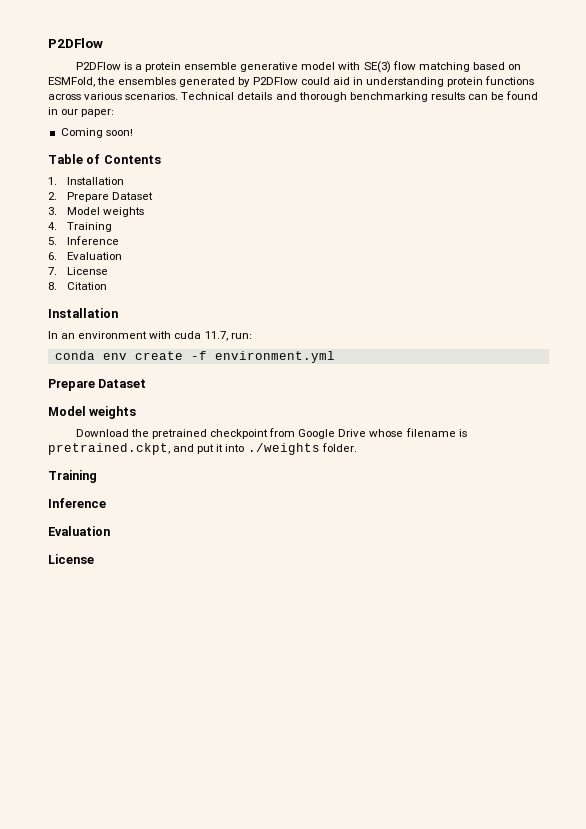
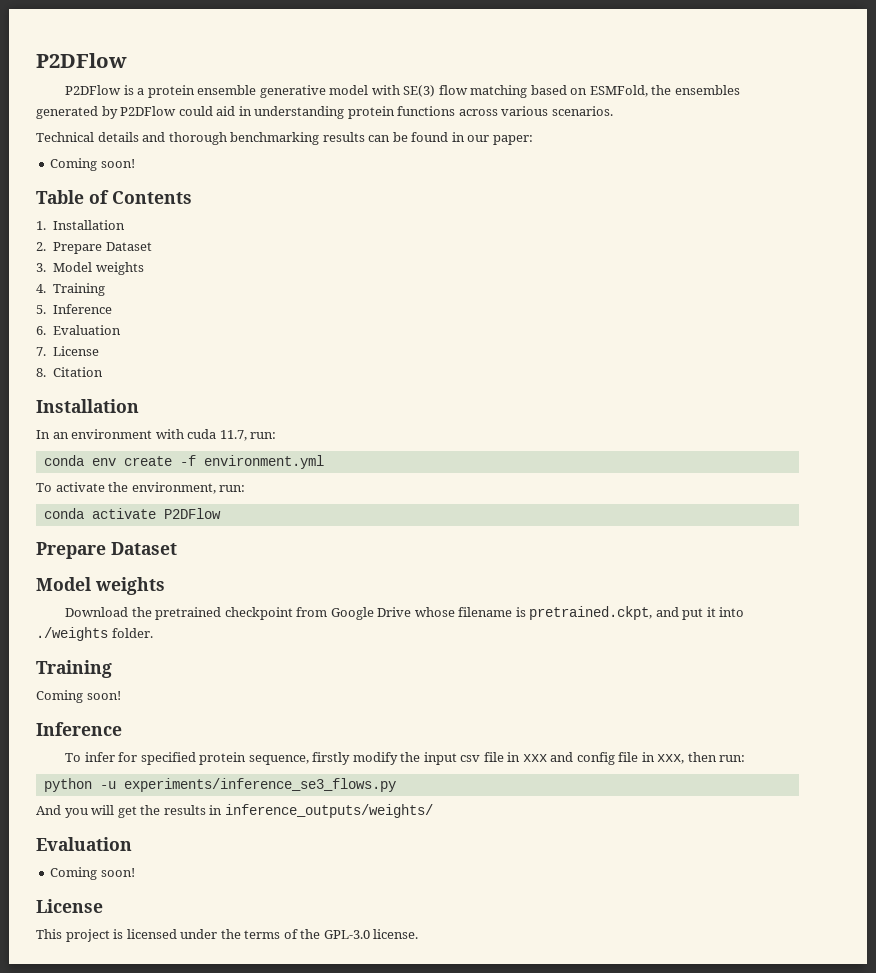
- P2DFlow is a protein ensemble generative model with SE(3) flow matching based on ESMFold, the ensembles generated by P2DFlow could aid in understanding protein functions across various scenarios. Technical details and thorough benchmarking results can be found in our paper:
+ P2DFlow is a protein ensemble generative model with SE(3) flow matching based on ESMFold, the ensembles generated by P2DFlow could aid in understanding protein functions across various scenarios.
+ Technical details and thorough benchmarking results can be found in our paper:
+ To activate the environment, run:
+ conda activate P2DFlow
  Download the pretrained checkpoint from Google Drive whose filename is pretrained.ckpt, and put it into ./weights folder.
  Training
+ Coming soon!
  Inference
+ To infer for specified protein sequence, firstly modify the input csv file in xxx and config file in xxx, then run:
+ python -u experiments/inference_se3_flows.py
+ And you will get the results in inference_outputs/weights/
  Evaluation
+ Coming soon!
  License
+ This project is licensed under the terms of the GPL-3.0 license.

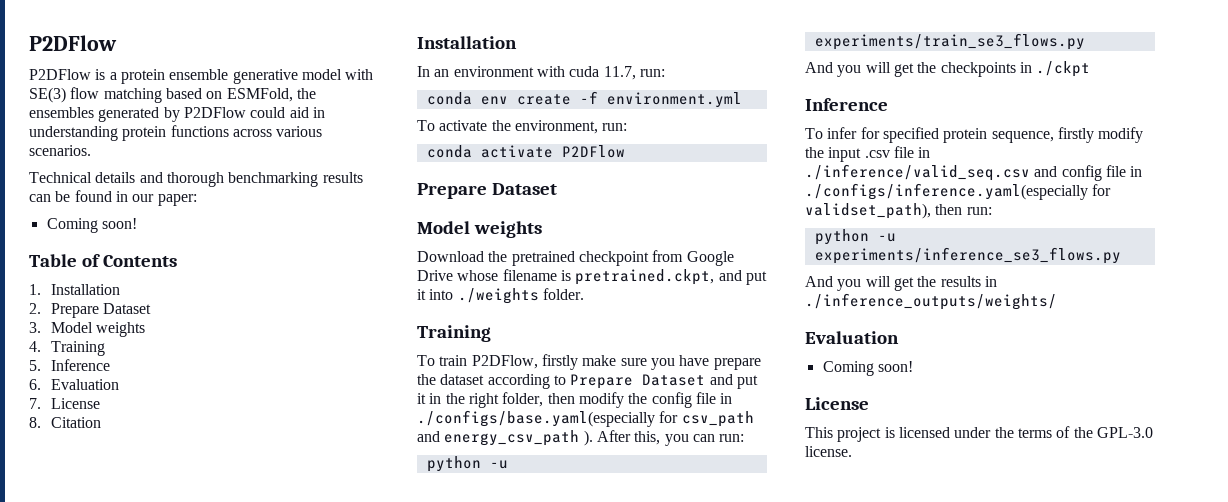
  Download the pretrained checkpoint from Google Drive whose filename is pretrained.ckpt, and put it into ./weights folder.
  Training
- Coming soon!
+ To train P2DFlow, firstly make sure you have prepare the dataset according to Prepare Dataset and put it in the right folder, then modify the config file in ./configs/base.yaml(especially for csv_path and energy_csv_path ). After this, you can run:
+ python -u experiments/train_se3_flows.py
+ And you will get the checkpoints in ./ckpt
- To infer for specified protein sequence, firstly modify the input csv file in xxx and config file in xxx, then run:
+ To infer for specified protein sequence, firstly modify the input .csv file in ./inference/valid_seq.csv and config file in ./configs/inference.yaml(especially for validset_path), then run:
- And you will get the results in inference_outputs/weights/
+ And you will get the results in ./inference_outputs/weights/

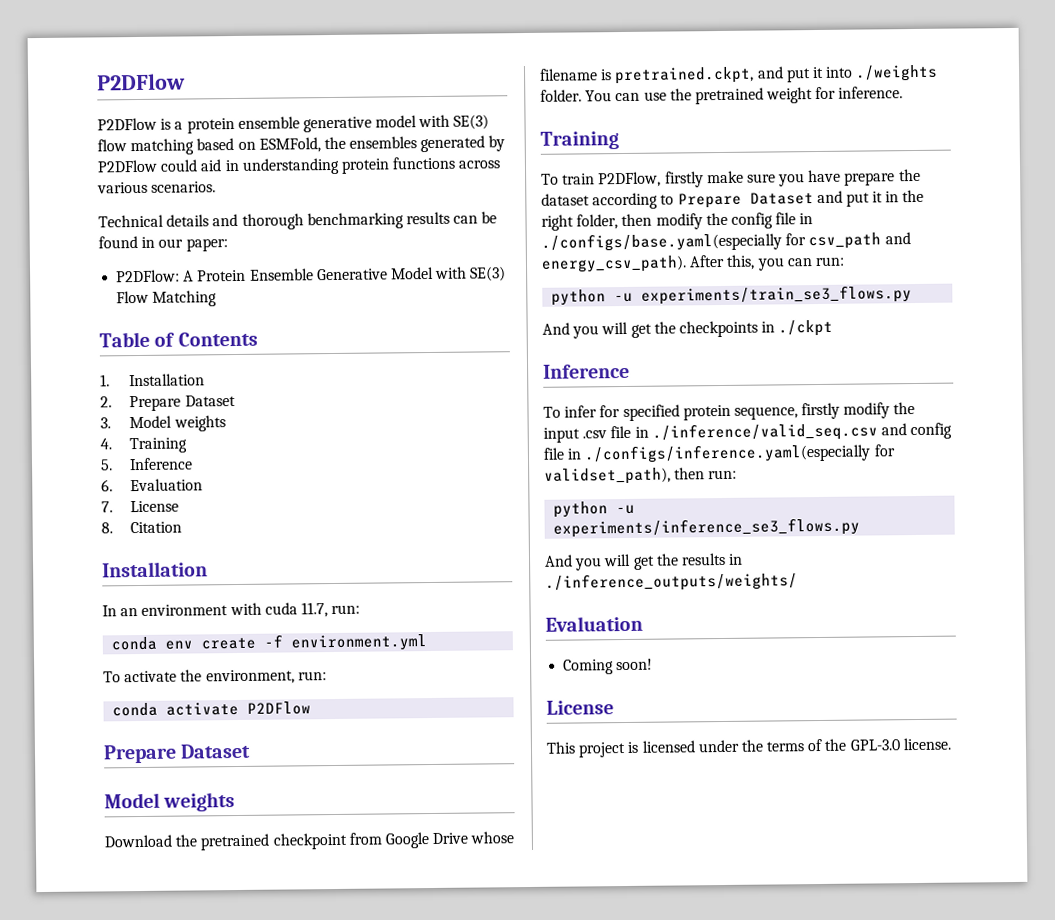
  Technical details and thorough benchmarking results can be found in our paper:
- Coming soon!
+ P2DFlow: A Protein Ensemble Generative Model with SE(3) Flow Matching
+ You can use the pretrained weight for inference.
- To train P2DFlow, firstly make sure you have prepare the dataset according to Prepare Dataset and put it in the right folder, then modify the config file in ./configs/base.yaml(especially for csv_path and energy_csv_path ).
+ To train P2DFlow, firstly make sure you have prepare the dataset according to Prepare Dataset and put it in the right folder, then modify the config file in ./configs/base.yaml(especially for csv_path and energy_csv_path).

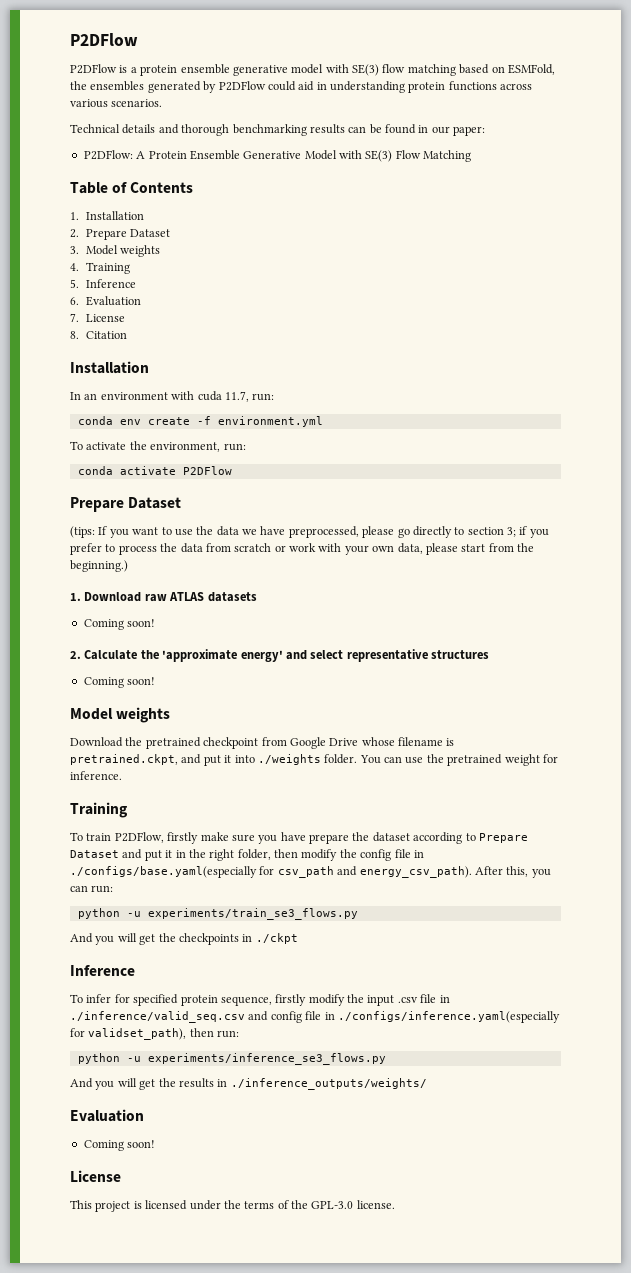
+ (tips: If you want to use the data we have preprocessed, please go directly to section 3; if you prefer to process the data from scratch or work with your own data, please start from the beginning.)
+ 1. Download raw ATLAS datasets
+ Coming soon!
+ 2. Calculate the 'approximate energy' and select representative structures
+ Coming soon!

